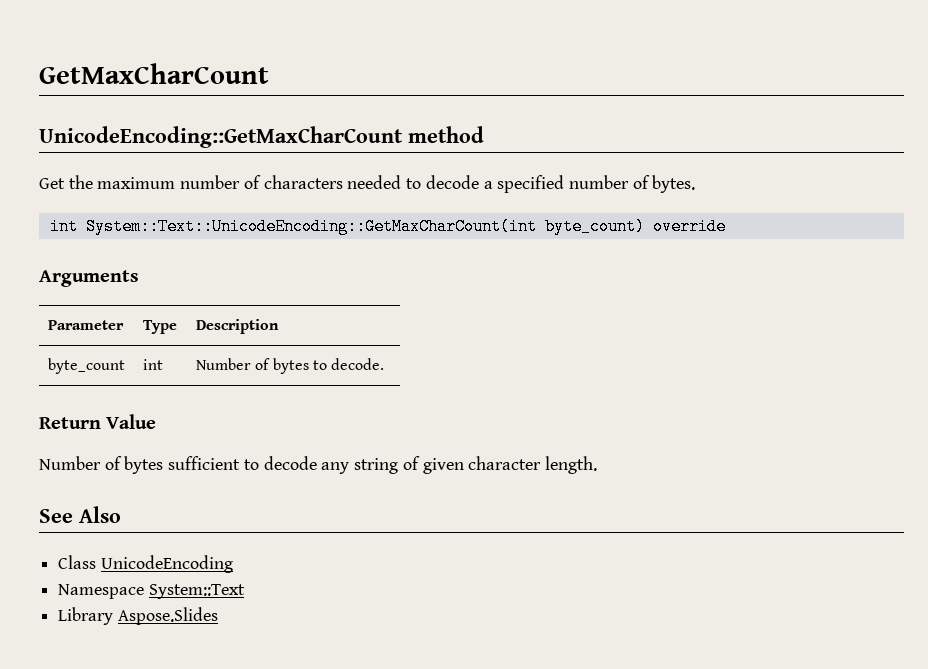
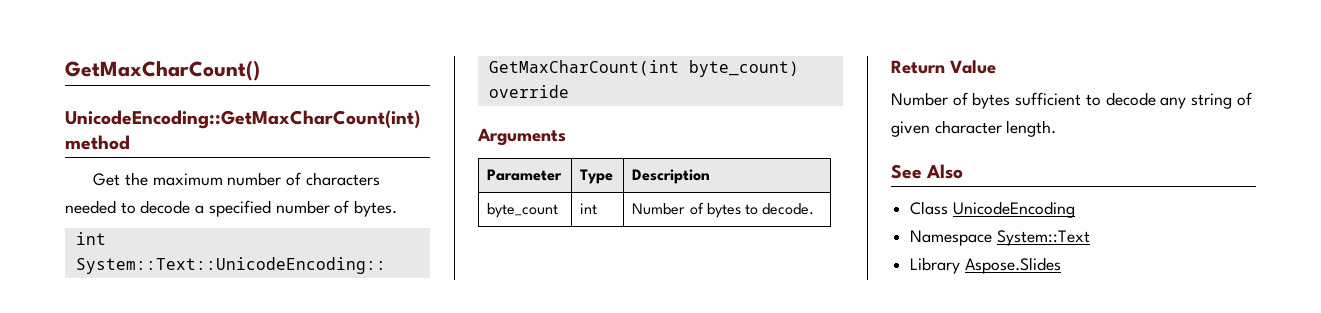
- GetMaxCharCount
- UnicodeEncoding::GetMaxCharCount method
+ GetMaxCharCount()
+ UnicodeEncoding::GetMaxCharCount(int) method

